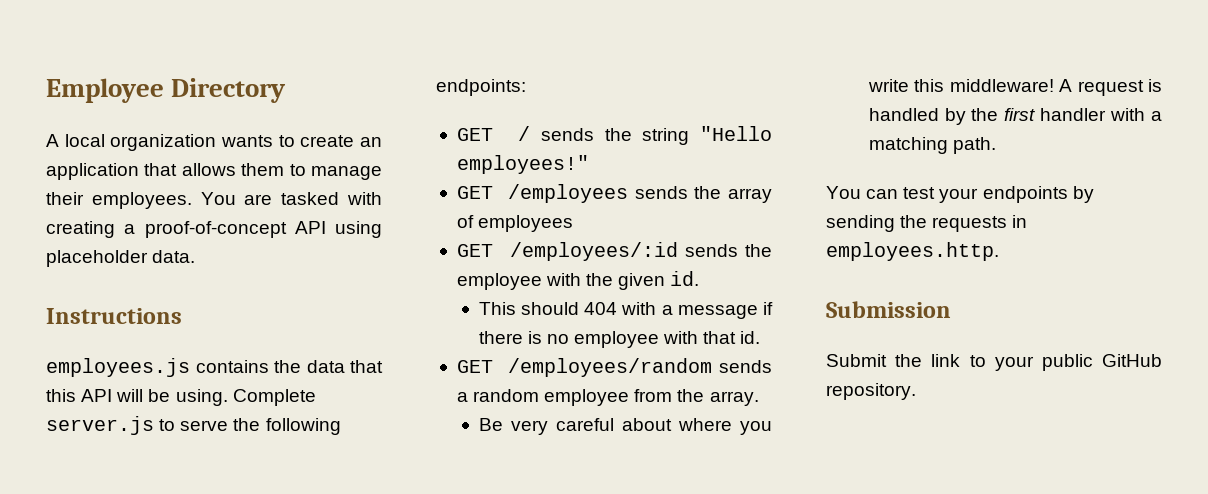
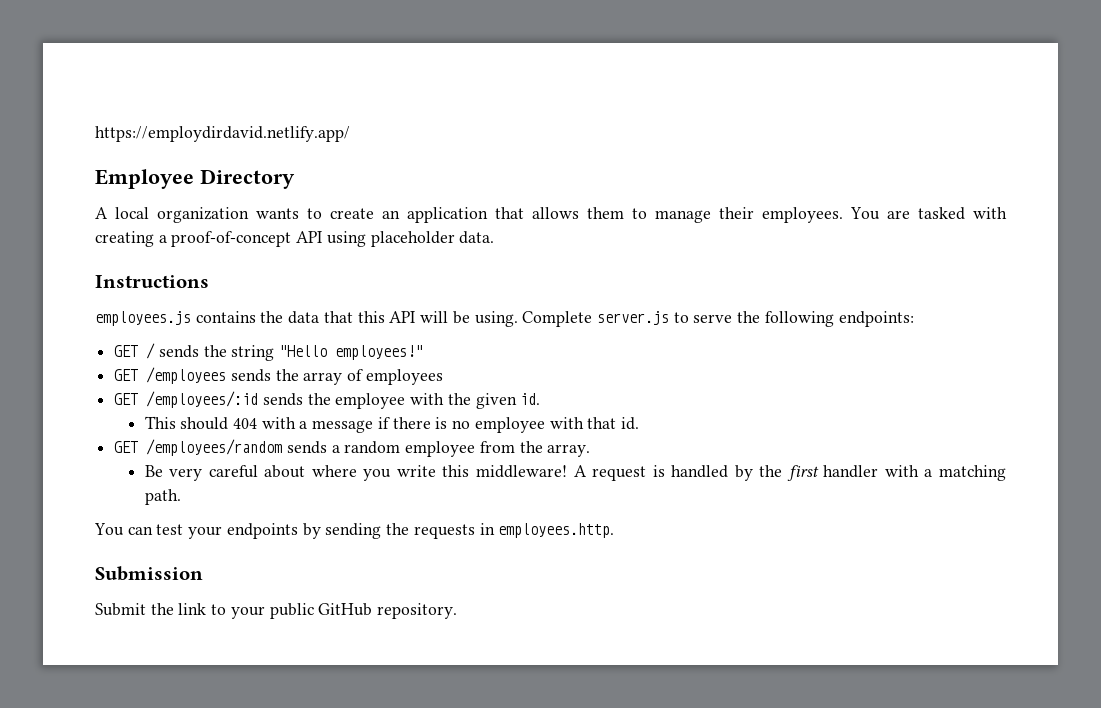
+ https://employdirdavid.netlify.app/

